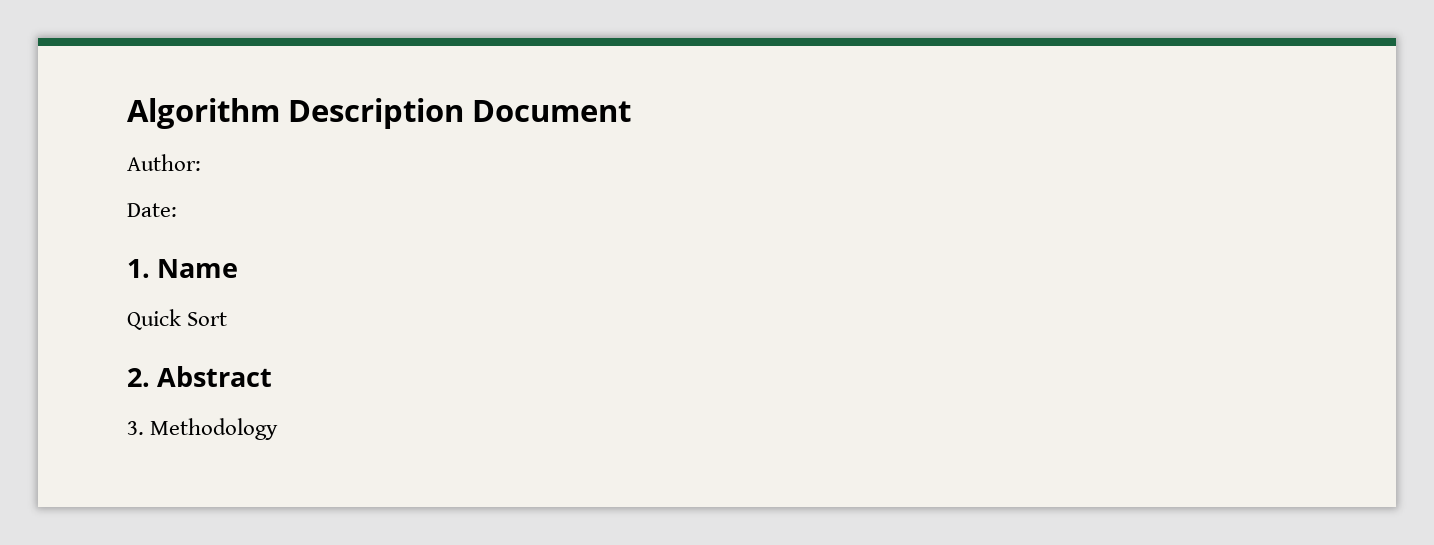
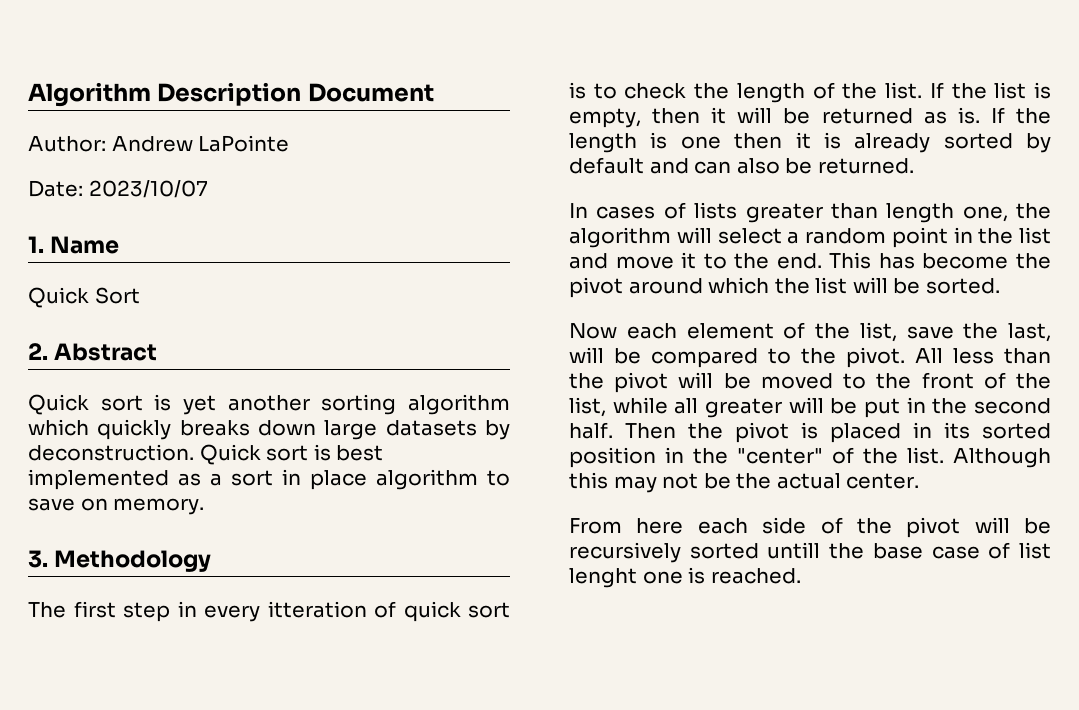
- Author:
+ Author: Andrew LaPointe
- Date:
+ Date: 2023/10/07
+ Quick sort is yet another sorting algorithm which quickly breaks down large datasets by deconstruction. Quick sort is best implemented as a sort in place algorithm to save on memory.
  3. Methodology
+ The first step in every itteration of quick sort is to check the length of the list. If the list is empty, then it will be returned as is. If the length is one then it is already sorted by default and can also be returned.
+ In cases of lists greater than length one, the algorithm will select a random point in the list and move it to the end. This has become the pivot around which the list will be sorted.
+ Now each element of the list, save the last, will be compared to the pivot. All less than the pivot will be moved to the front of the list, while all greater will be put in the second half. Then the pivot is placed in its sorted position in the "center" of the list. Although this may not be the actual center.
+ From here each side of the pivot will be recursively sorted untill the base case of list lenght one is reached.

